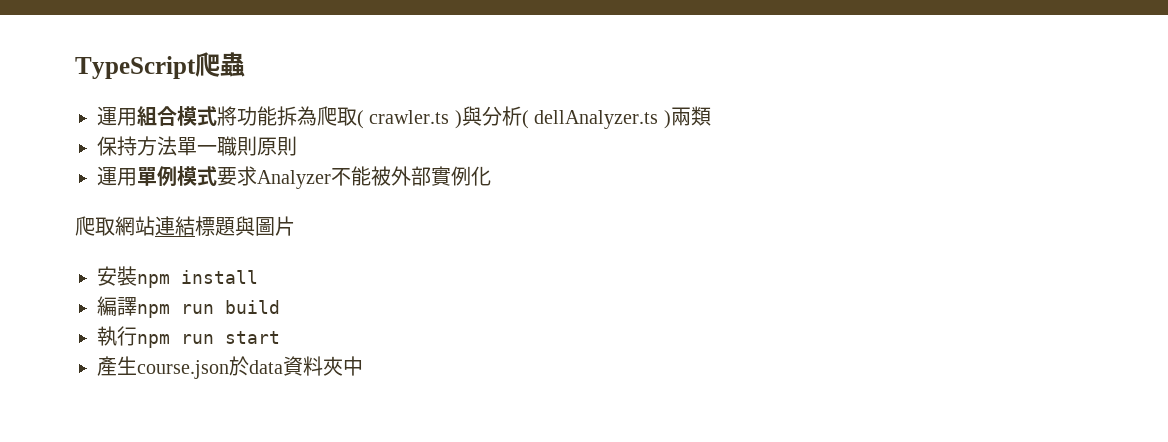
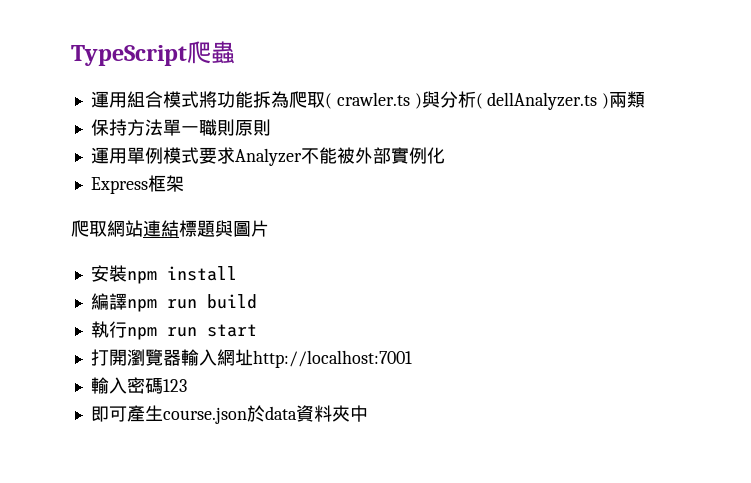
+ Express框架
- 產生course.json於data資料夾中
+ 打開瀏覽器輸入網址http://localhost:7001
+ 輸入密碼123
+ 即可產生course.json於data資料夾中

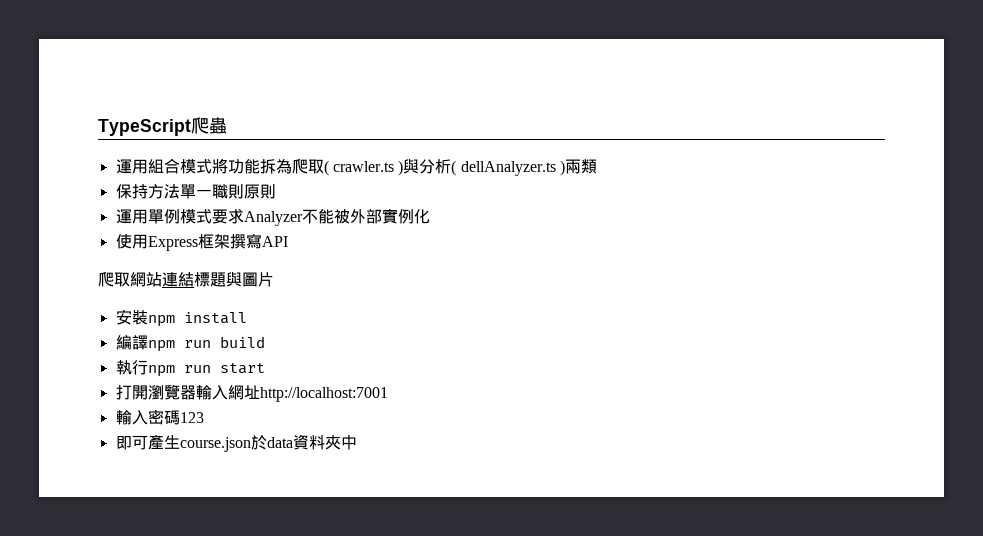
- Express框架
+ 使用Express框架撰寫API

